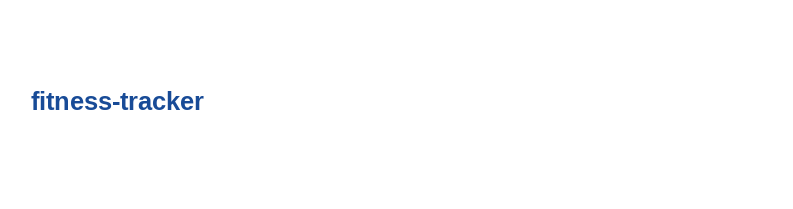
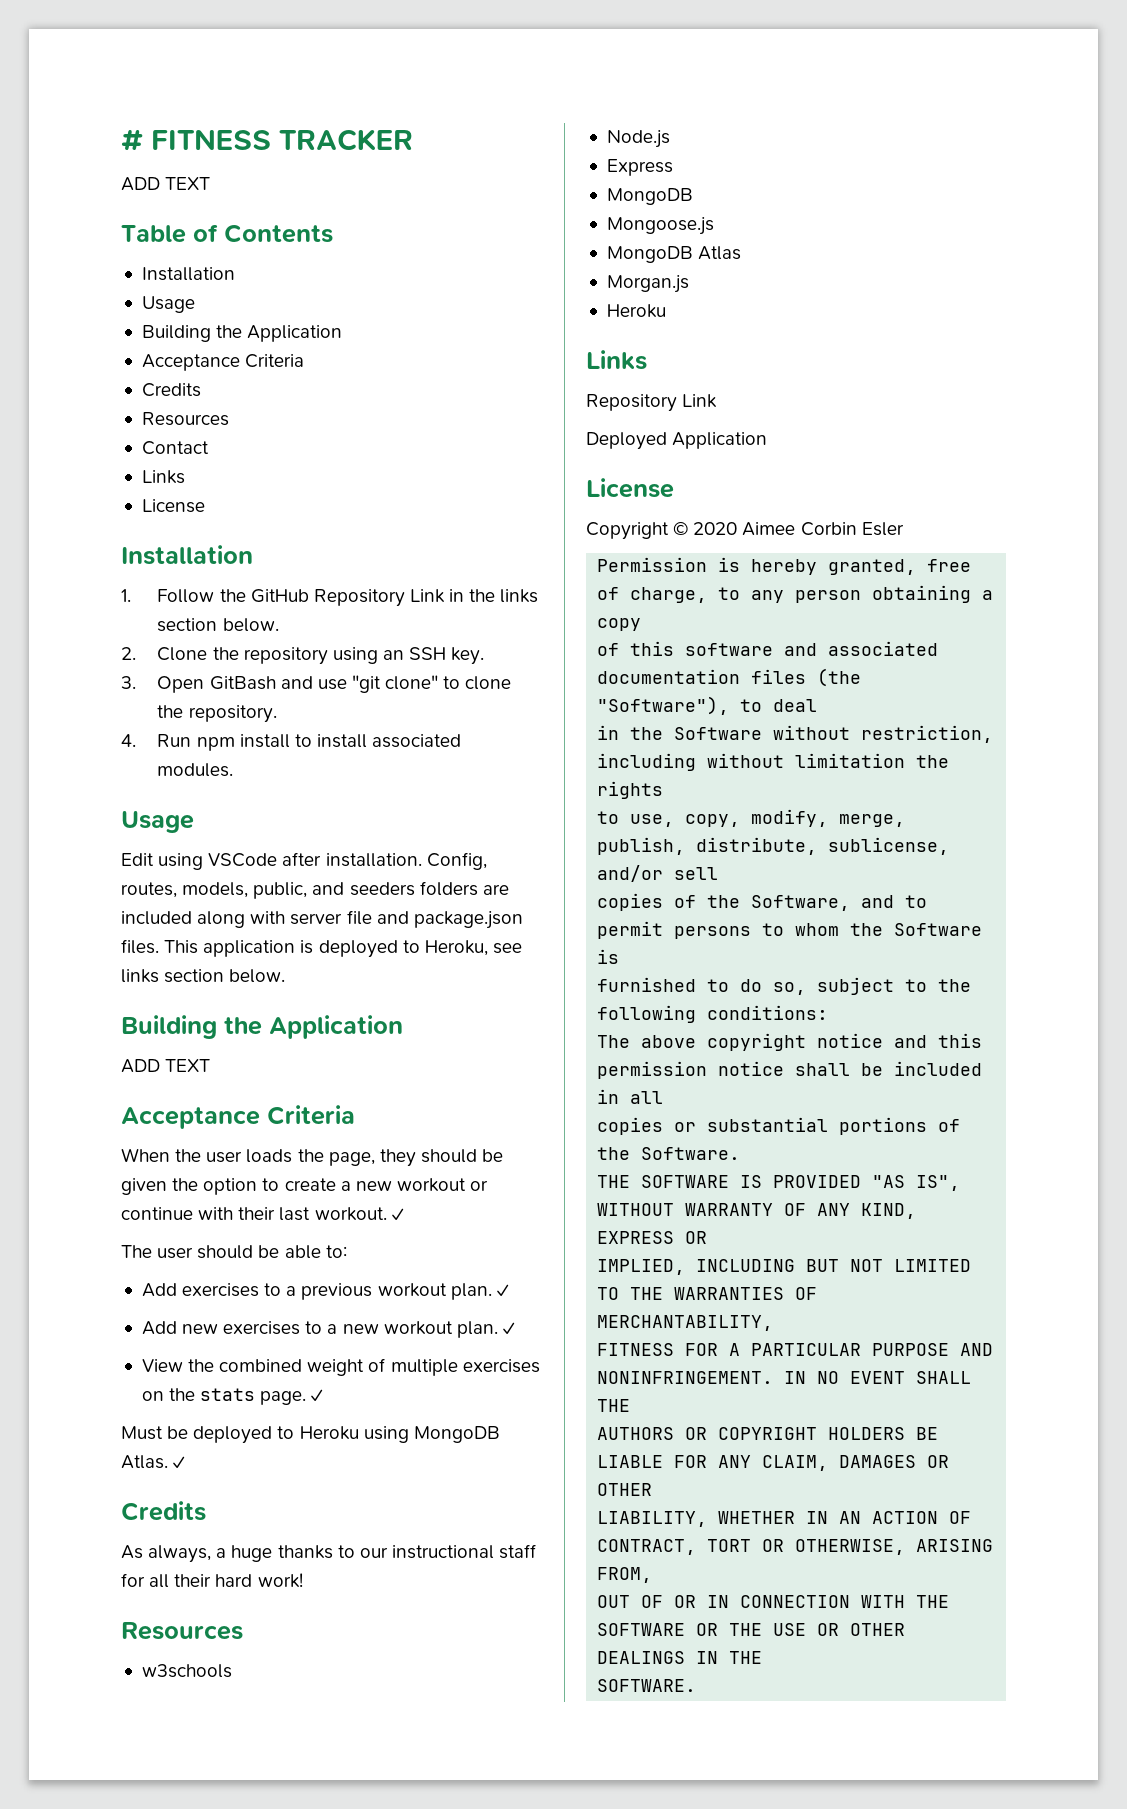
- fitness-tracker
+ # FITNESS TRACKER
+ ADD TEXT
+ Table of Contents
+ Installation
+ Usage
+ Building the Application
+ Acceptance Criteria
+ Credits
+ Resources
+ Contact
+ Links
+ License
+ Installation
+ 1. Follow the GitHub Repository Link in the links section below.
+ 2. Clone the repository using an SSH key.
+ 3. Open GitBash and use "git clone" to clone the repository.
+ 4. Run npm install to install associated modules.
+ Usage
+ Edit using VSCode after installation. Config, routes, models, public, and seeders folders are included along with server file and package.json files. This application is deployed to Heroku, see links section below.
+ Building the Application
+ ADD TEXT
+ Acceptance Criteria
+ When the user loads the page, they should be given the option to create a new workout or continue with their last workout. ✓
+ The user should be able to:
+ Add exercises to a previous workout plan. ✓
+ Add new exercises to a new workout plan. ✓
+ View the combined weight of multiple exercises on the stats page. ✓
+ Must be deployed to Heroku using MongoDB Atlas. ✓
+ Credits
+ As always, a huge thanks to our instructional staff for all their hard work!
+ Resources
+ w3schools
+ Node.js
+ Express
+ MongoDB
+ Mongoose.js
+ MongoDB Atlas
+ Morgan.js
+ Heroku
+ Links
+ Repository Link
+ Deployed Application
+ License
+ Copyright © 2020 Aimee Corbin Esler
+ Permission is hereby granted, free of charge, to any person obtaining a copy
+ of this software and associated documentation files (the "Software"), to deal
+ in the Software without restriction, including without limitation the rights
+ to use, copy, modify, merge, publish, distribute, sublicense, and/or sell
+ copies of the Software, and to permit persons to whom the Software is
+ furnished to do so, subject to the following conditions:
+ The above copyright notice and this permission notice shall be included in all
+ copies or substantial portions of the Software.
+ THE SOFTWARE IS PROVIDED "AS IS", WITHOUT WARRANTY OF ANY KIND, EXPRESS OR
+ IMPLIED, INCLUDING BUT NOT LIMITED TO THE WARRANTIES OF MERCHANTABILITY,
+ FITNESS FOR A PARTICULAR PURPOSE AND NONINFRINGEMENT. IN NO EVENT SHALL THE
+ AUTHORS OR COPYRIGHT HOLDERS BE LIABLE FOR ANY CLAIM, DAMAGES OR OTHER
+ LIABILITY, WHETHER IN AN ACTION OF CONTRACT, TORT OR OTHERWISE, ARISING FROM,
+ OUT OF OR IN CONNECTION WITH THE SOFTWARE OR THE USE OR OTHER DEALINGS IN THE
+ SOFTWARE.

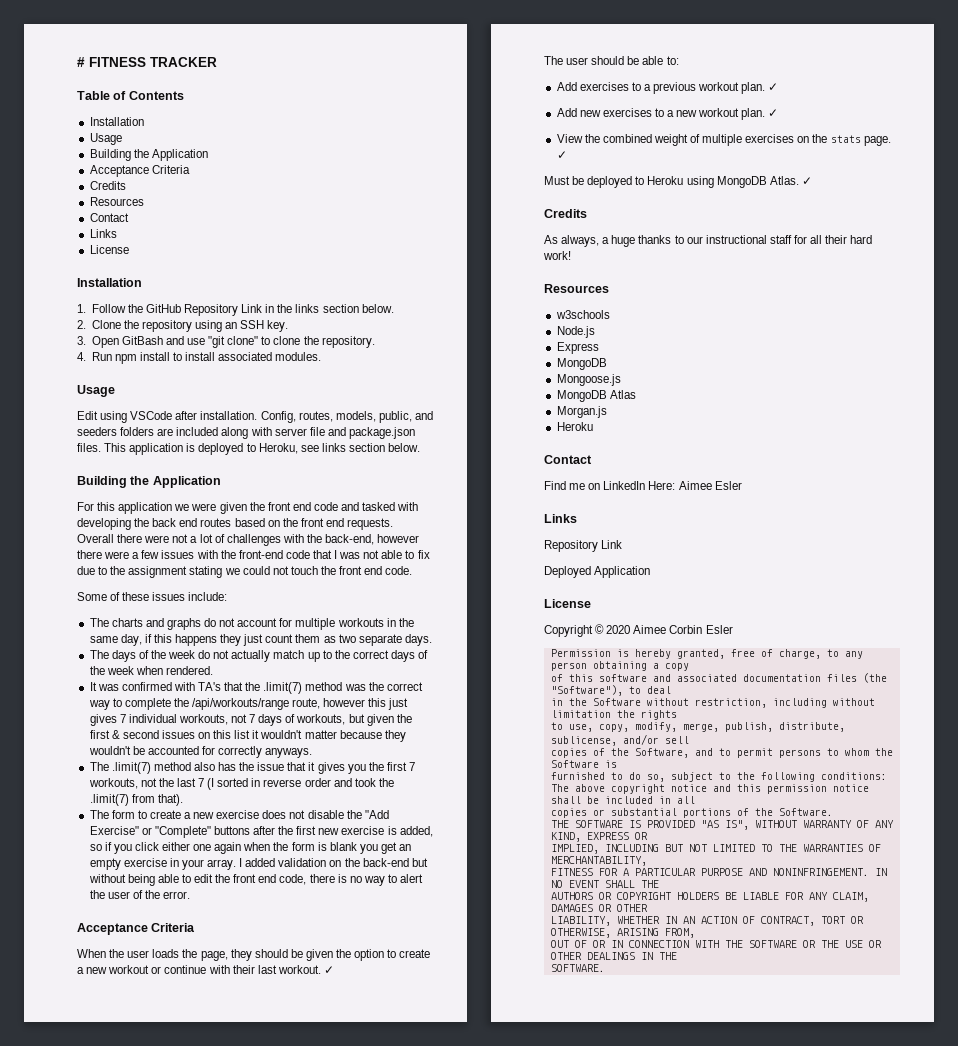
  # FITNESS TRACKER
- ADD TEXT
  This application is deployed to Heroku, see links section below.
  Building the Application
- ADD TEXT
+ For this application we were given the front end code and tasked with developing the back end routes based on the front end requests. Overall there were not a lot of challenges with the back-end, however there were a few issues with the front-end code that I was not able to fix due to the assignment stating we could not touch the front end code.
+ Some of these issues include:
+ The charts and graphs do not account for multiple workouts in the same day, if this happens they just count them as two separate days.
+ The days of the week do not actually match up to the correct days of the week when rendered.
+ It was confirmed with TA's that the .limit(7) method was the correct way to complete the /api/workouts/range route, however this just gives 7 individual workouts, not 7 days of workouts, but given the first & second issues on this list it wouldn't matter because they wouldn't be accounted for correctly anyways.
+ The .limit(7) method also has the issue that it gives you the first 7 workouts, not the last 7 (I sorted in reverse order and took the .limit(7) from that).
+ The form to create a new exercise does not disable the "Add Exercise" or "Complete" buttons after the first new exercise is added, so if you click either one again when the form is blank you get an empty exercise in your array. I added validation on the back-end but without being able to edit the front end code, there is no way to alert the user of the error.
  Morgan.js
  Heroku
+ Contact
+ Find me on LinkedIn Here: Aimee Esler

